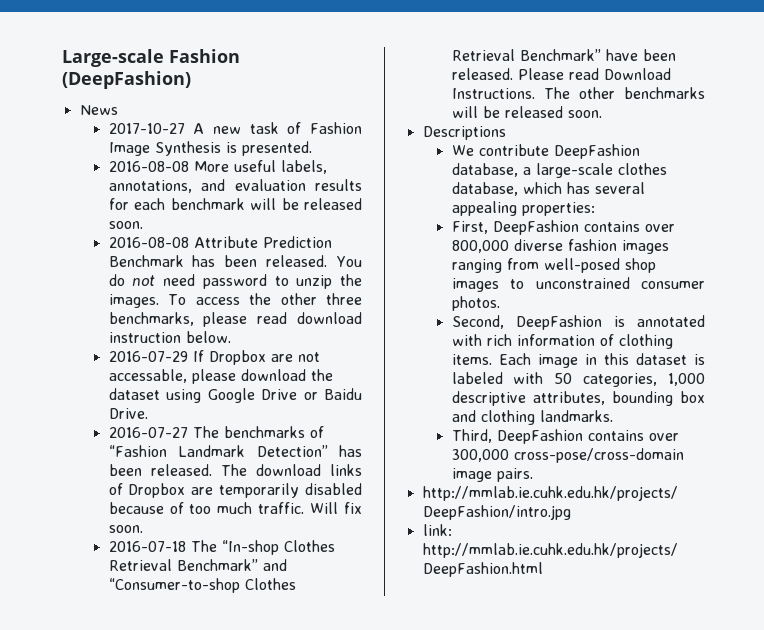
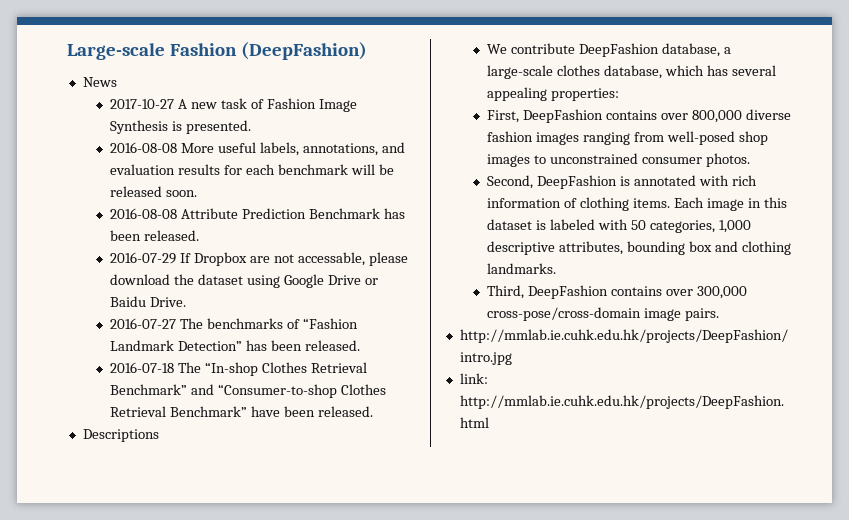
- You do not need password to unzip the images. To access the other three benchmarks, please read download instruction below.
- The download links of Dropbox are temporarily disabled because of too much traffic. Will fix soon.
- Please read Download Instructions. The other benchmarks will be released soon.

